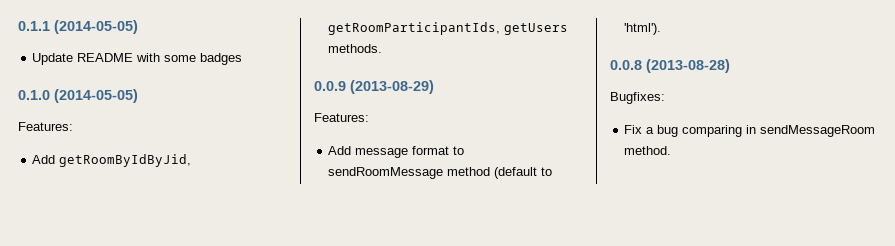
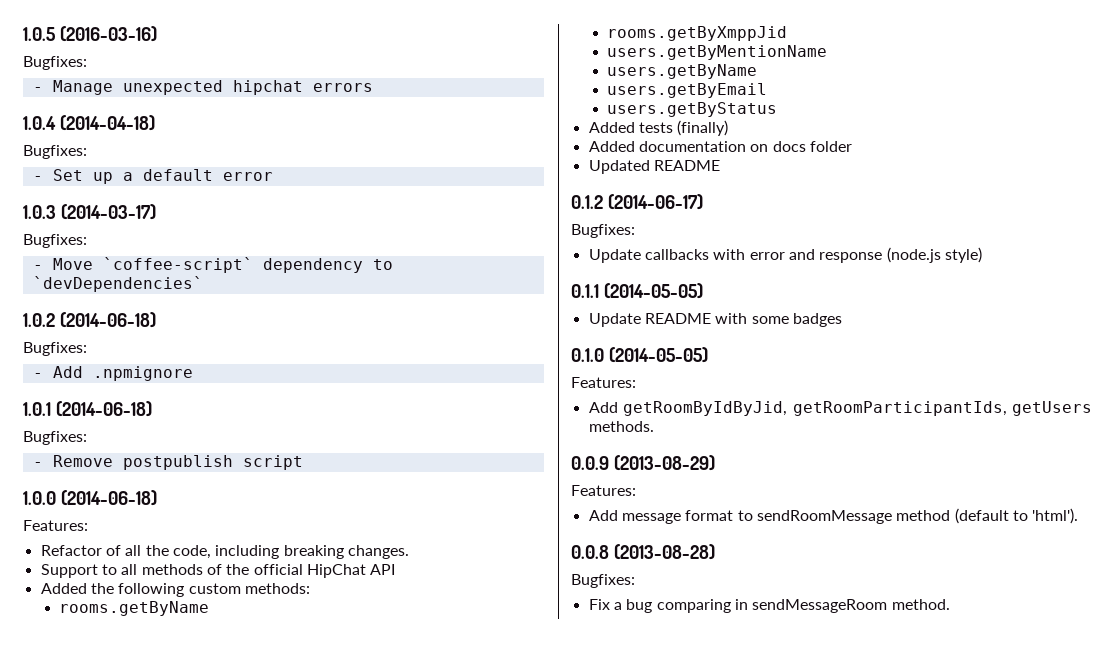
+ 1.0.5 (2016-03-16)
+ Bugfixes:
+ - Manage unexpected hipchat errors
+ 1.0.4 (2014-04-18)
+ Bugfixes:
+ - Set up a default error
+ 1.0.3 (2014-03-17)
+ Bugfixes:
+ - Move `coffee-script` dependency to `devDependencies`
+ 1.0.2 (2014-06-18)
+ Bugfixes:
+ - Add .npmignore
+ 1.0.1 (2014-06-18)
+ Bugfixes:
+ - Remove postpublish script
+ 1.0.0 (2014-06-18)
+ Features:
+ Refactor of all the code, including breaking changes.
+ Support to all methods of the official HipChat API
+ Added the following custom methods:
+ rooms.getByName
+ rooms.getByXmppJid
+ users.getByMentionName
+ users.getByName
+ users.getByEmail
+ users.getByStatus
+ Added tests (finally)
+ Added documentation on docs folder
+ Updated README
+ 0.1.2 (2014-06-17)
+ Bugfixes:
+ Update callbacks with error and response (node.js style)

